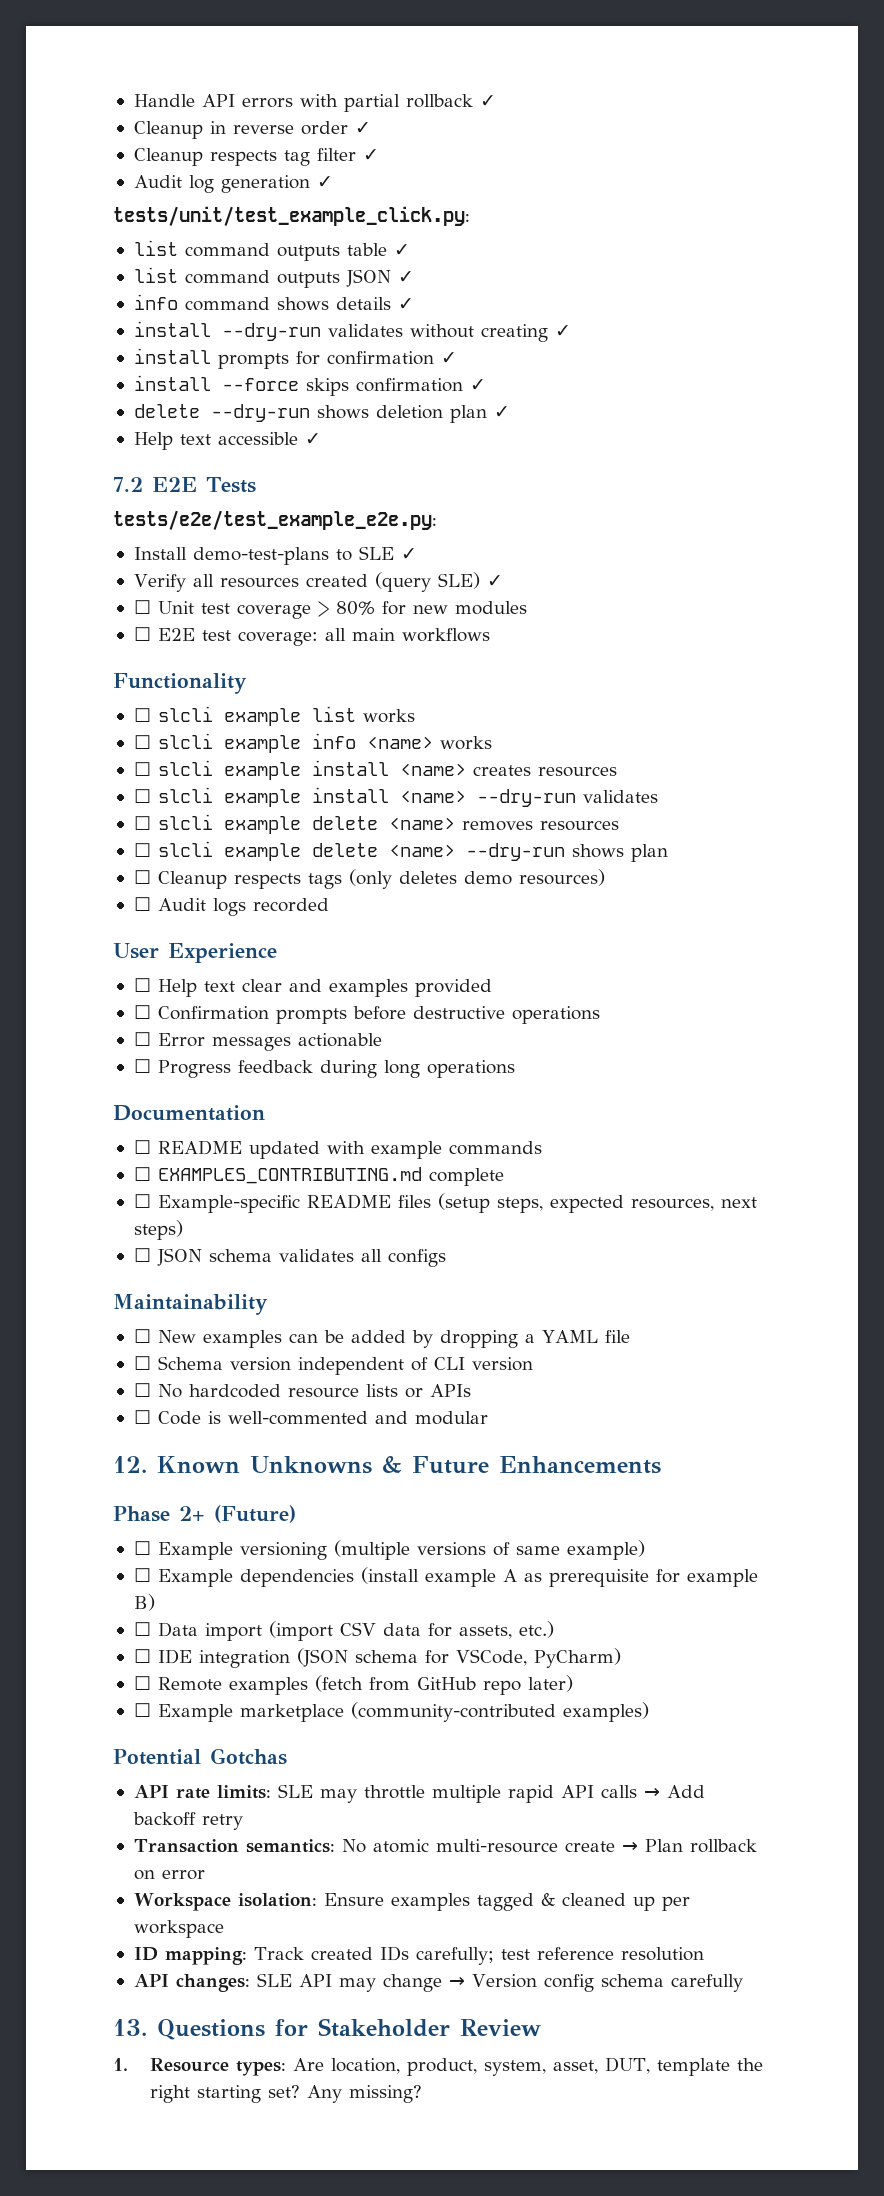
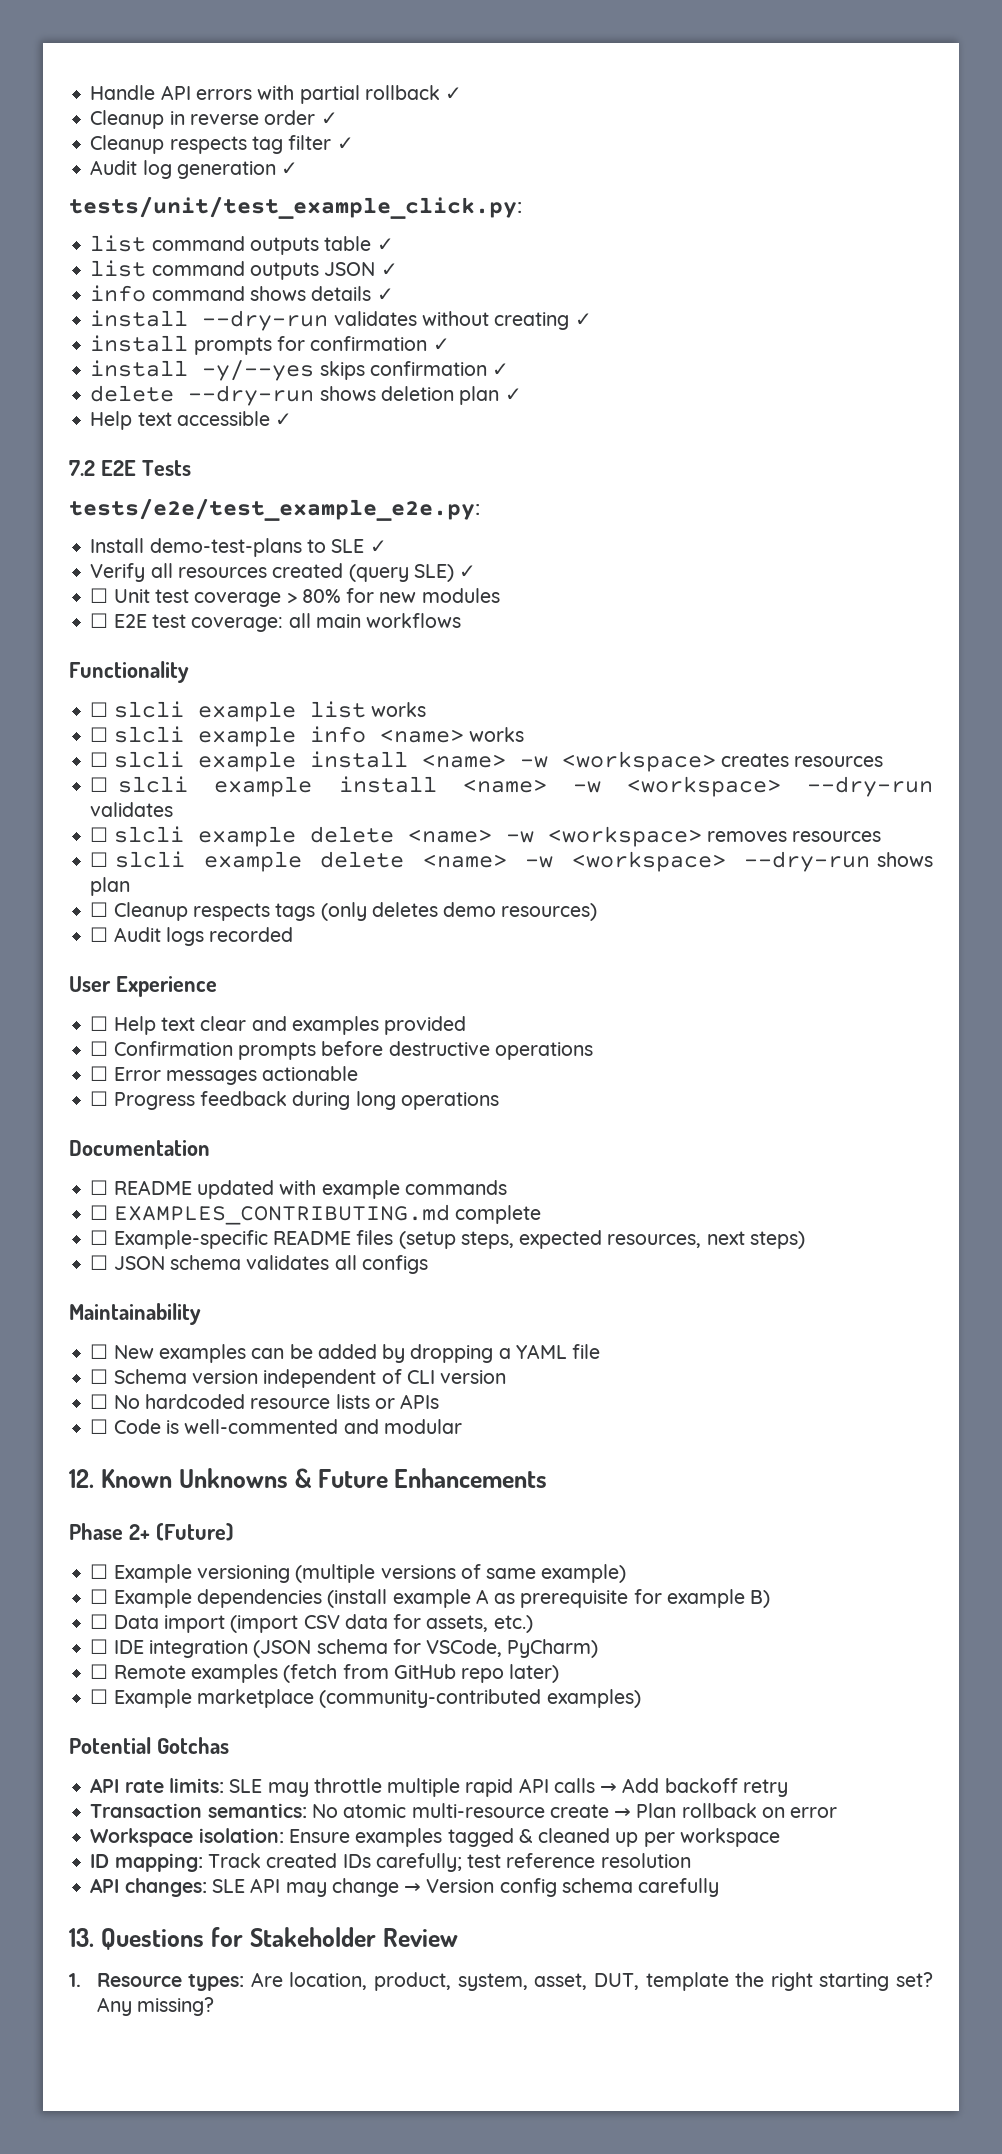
- install --force skips confirmation ✓
+ install -y/--yes skips confirmation ✓
- ☐ slcli example install <name> creates resources
+ ☐ slcli example install <name> -w <workspace> creates resources
- ☐ slcli example install <name> --dry-run validates
+ ☐ slcli example install <name> -w <workspace> --dry-run validates
- ☐ slcli example delete <name> removes resources
+ ☐ slcli example delete <name> -w <workspace> removes resources
- ☐ slcli example delete <name> --dry-run shows plan
+ ☐ slcli example delete <name> -w <workspace> --dry-run shows plan

